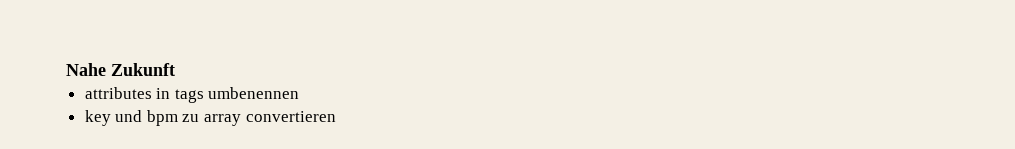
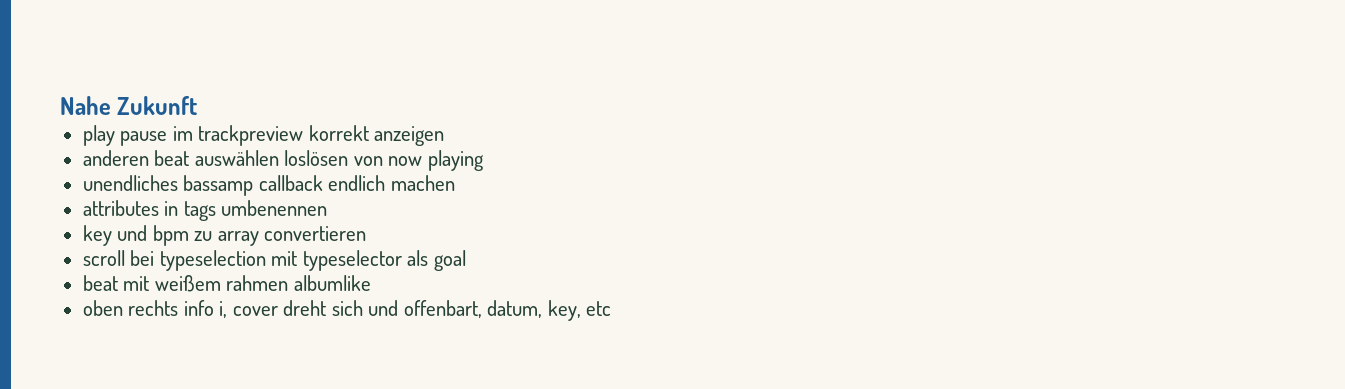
+ play pause im trackpreview korrekt anzeigen
+ anderen beat auswählen loslösen von now playing
+ unendliches bassamp callback endlich machen
+ scroll bei typeselection mit typeselector als goal
+ beat mit weißem rahmen albumlike
+ oben rechts info i, cover dreht sich und offenbart, datum, key, etc

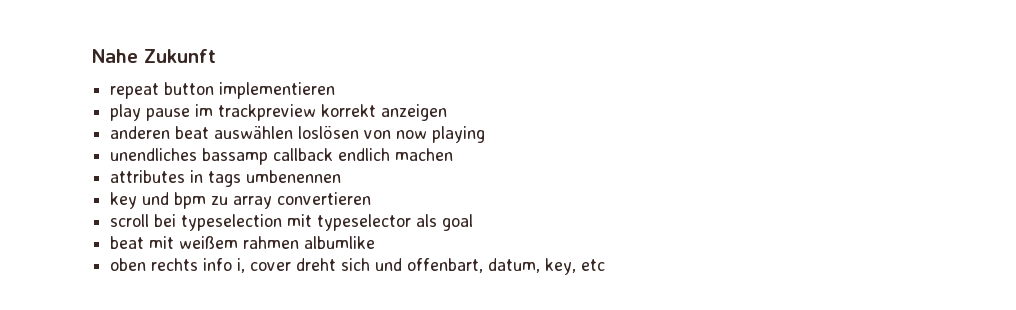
+ repeat button implementieren

